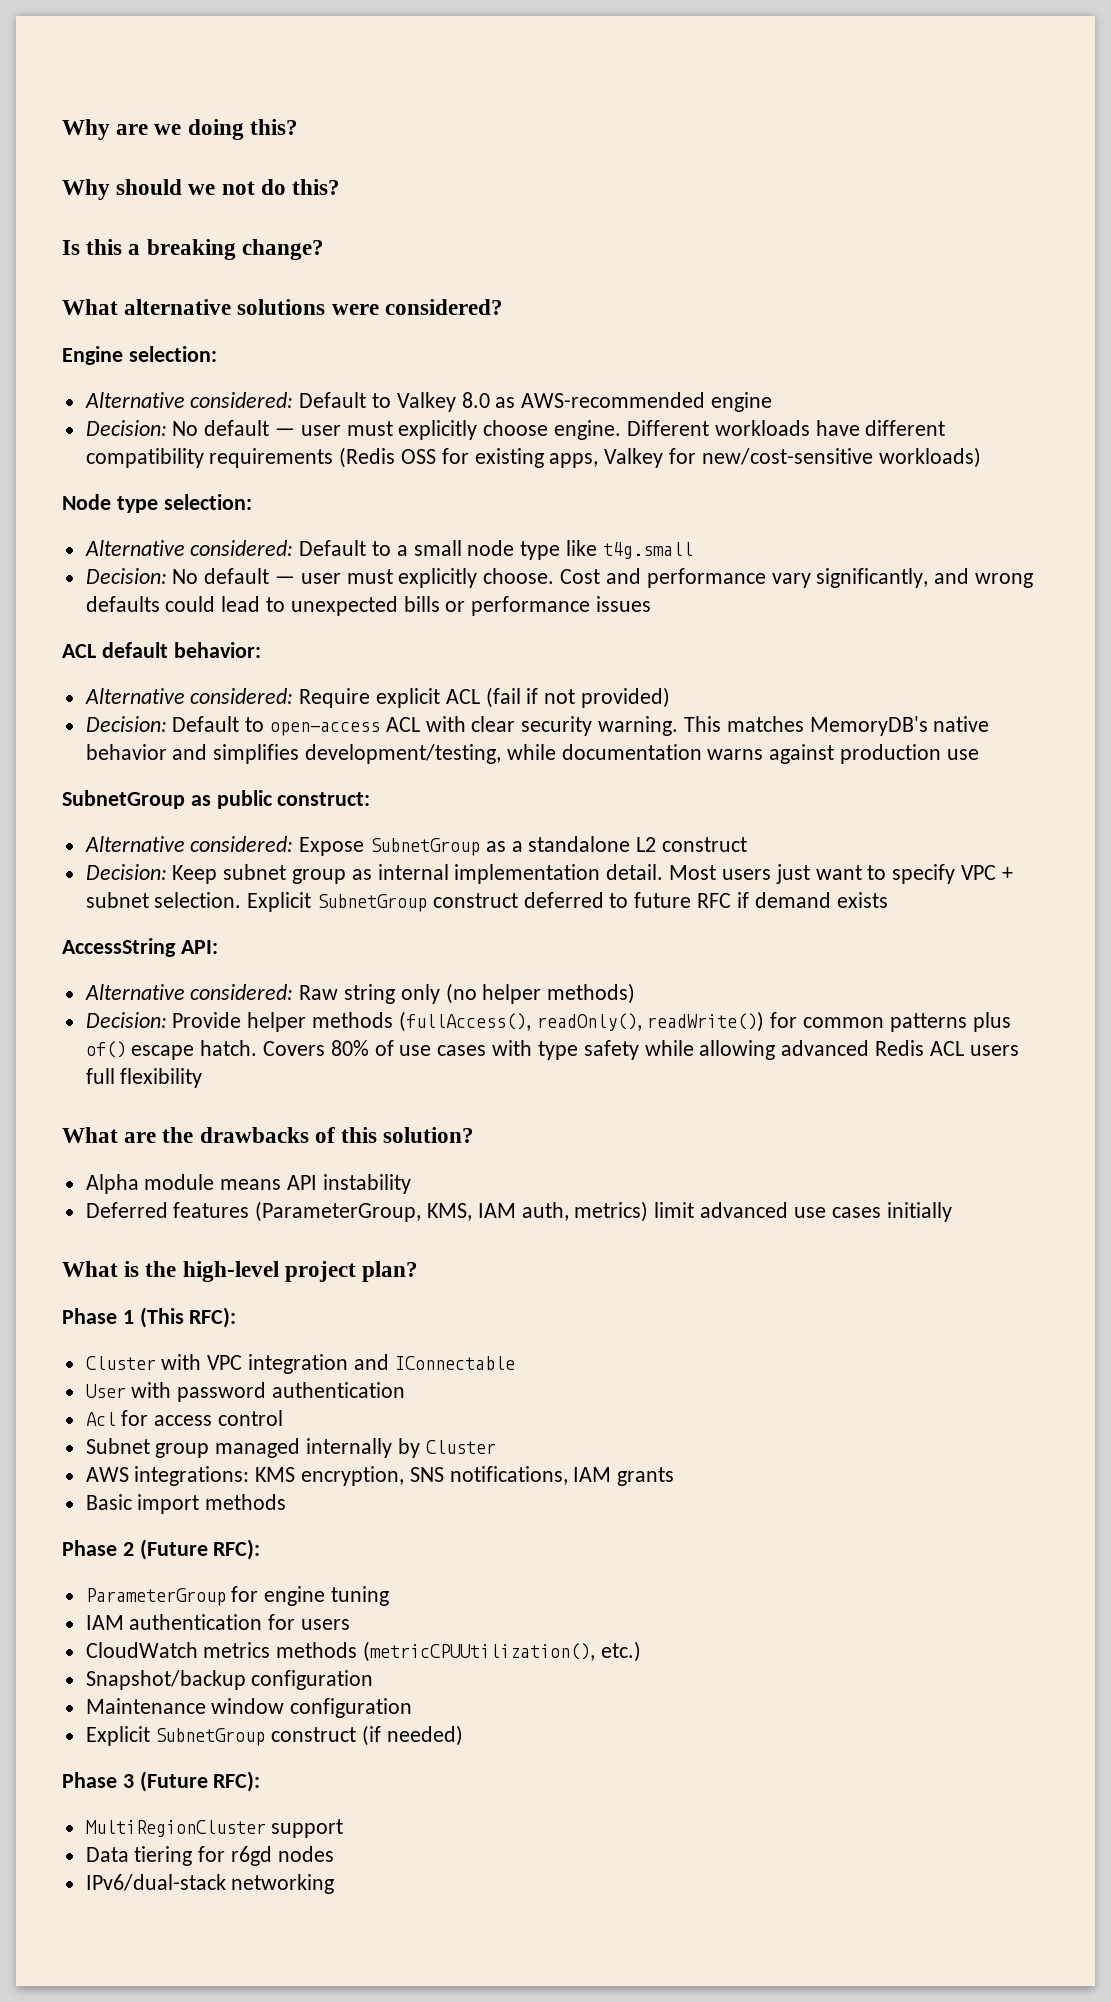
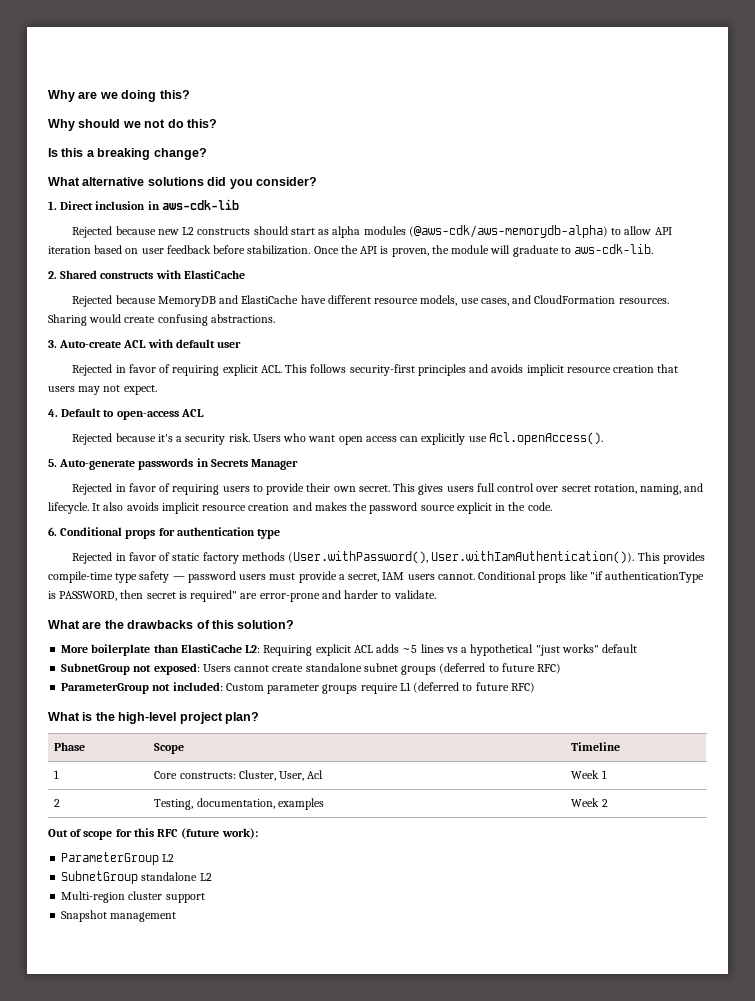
- What alternative solutions were considered?
- Engine selection:
- Alternative considered: Default to Valkey 8.0 as AWS-recommended engine
- Decision: No default — user must explicitly choose engine. Different workloads have different compatibility requirements (Redis OSS for existing apps, Valkey for new/cost-sensitive workloads)
- Node type selection:
- Alternative considered: Default to a small node type like t4g.small
- Decision: No default — user must explicitly choose. Cost and performance vary significantly, and wrong defaults could lead to unexpected bills or performance issues
- ACL default behavior:
- Alternative considered: Require explicit ACL (fail if not provided)
- Decision: Default to open-access ACL with clear security warning. This matches MemoryDB's native behavior and simplifies development/testing, while documentation warns against production use
- SubnetGroup as public construct:
- Alternative considered: Expose SubnetGroup as a standalone L2 construct
- Decision: Keep subnet group as internal implementation detail. Most users just want to specify VPC + subnet selection. Explicit SubnetGroup construct deferred to future RFC if demand exists
- AccessString API:
- Alternative considered: Raw string only (no helper methods)
- Decision: Provide helper methods (fullAccess(), readOnly(), readWrite()) for common patterns plus of() escape hatch. Covers 80% of use cases with type safety while allowing advanced Redis ACL users full flexibility
+ What alternative solutions did you consider?
+ 1. Direct inclusion in aws-cdk-lib
+ Rejected because new L2 constructs should start as alpha modules (@aws-cdk/aws-memorydb-alpha) to allow API iteration based on user feedback before stabilization. Once the API is proven, the module will graduate to aws-cdk-lib.
+ 2. Shared constructs with ElastiCache
+ Rejected because MemoryDB and ElastiCache have different resource models, use cases, and CloudFormation resources. Sharing would create confusing abstractions.
+ 3. Auto-create ACL with default user
+ Rejected in favor of requiring explicit ACL. This follows security-first principles and avoids implicit resource creation that users may not expect.
+ 4. Default to open-access ACL
+ Rejected because it's a security risk. Users who want open access can explicitly use Acl.openAccess().
+ 5. Auto-generate passwords in Secrets Manager
+ Rejected in favor of requiring users to provide their own secret. This gives users full control over secret rotation, naming, and lifecycle. It also avoids implicit resource creation and makes the password source explicit in the code.
+ 6. Conditional props for authentication type
+ Rejected in favor of static factory methods (User.withPassword(), User.withIamAuthentication()). This provides compile-time type safety — password users must provide a secret, IAM users cannot. Conditional props like "if authenticationType is PASSWORD, then secret is required" are error-prone and harder to validate.
- Alpha module means API instability
- Deferred features (ParameterGroup, KMS, IAM auth, metrics) limit advanced use cases initially
+ More boilerplate than ElastiCache L2: Requiring explicit ACL adds ~5 lines vs a hypothetical "just works" default
+ SubnetGroup not exposed: Users cannot create standalone subnet groups (deferred to future RFC)
+ ParameterGroup not included: Custom parameter groups require L1 (deferred to future RFC)
- Phase 1 (This RFC):
- Cluster with VPC integration and IConnectable
- User with password authentication
- Acl for access control
- Subnet group managed internally by Cluster
- AWS integrations: KMS encryption, SNS notifications, IAM grants
- Basic import methods
- Phase 2 (Future RFC):
- ParameterGroup for engine tuning
- IAM authentication for users
- CloudWatch metrics methods (metricCPUUtilization(), etc.)
- Snapshot/backup configuration
- Maintenance window configuration
- Explicit SubnetGroup construct (if needed)
- Phase 3 (Future RFC):
- MultiRegionCluster support
- Data tiering for r6gd nodes
- IPv6/dual-stack networking
+ Phase | Scope | Timeline
+ 1 | Core constructs: Cluster, User, Acl | Week 1
+ 2 | Testing, documentation, examples | Week 2
+ Out of scope for this RFC (future work):
+ ParameterGroup L2
+ SubnetGroup standalone L2
+ Multi-region cluster support
+ Snapshot management

